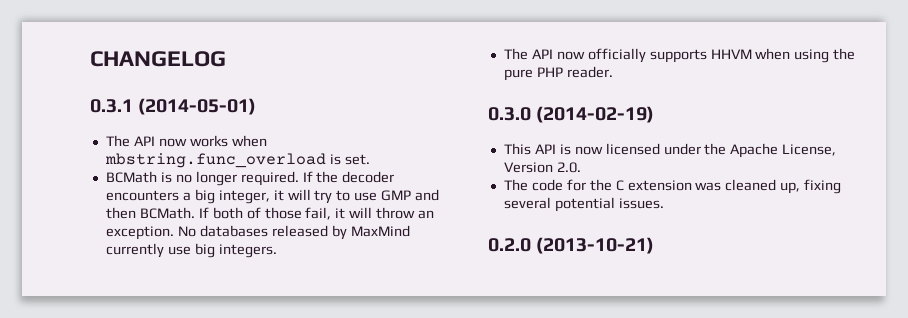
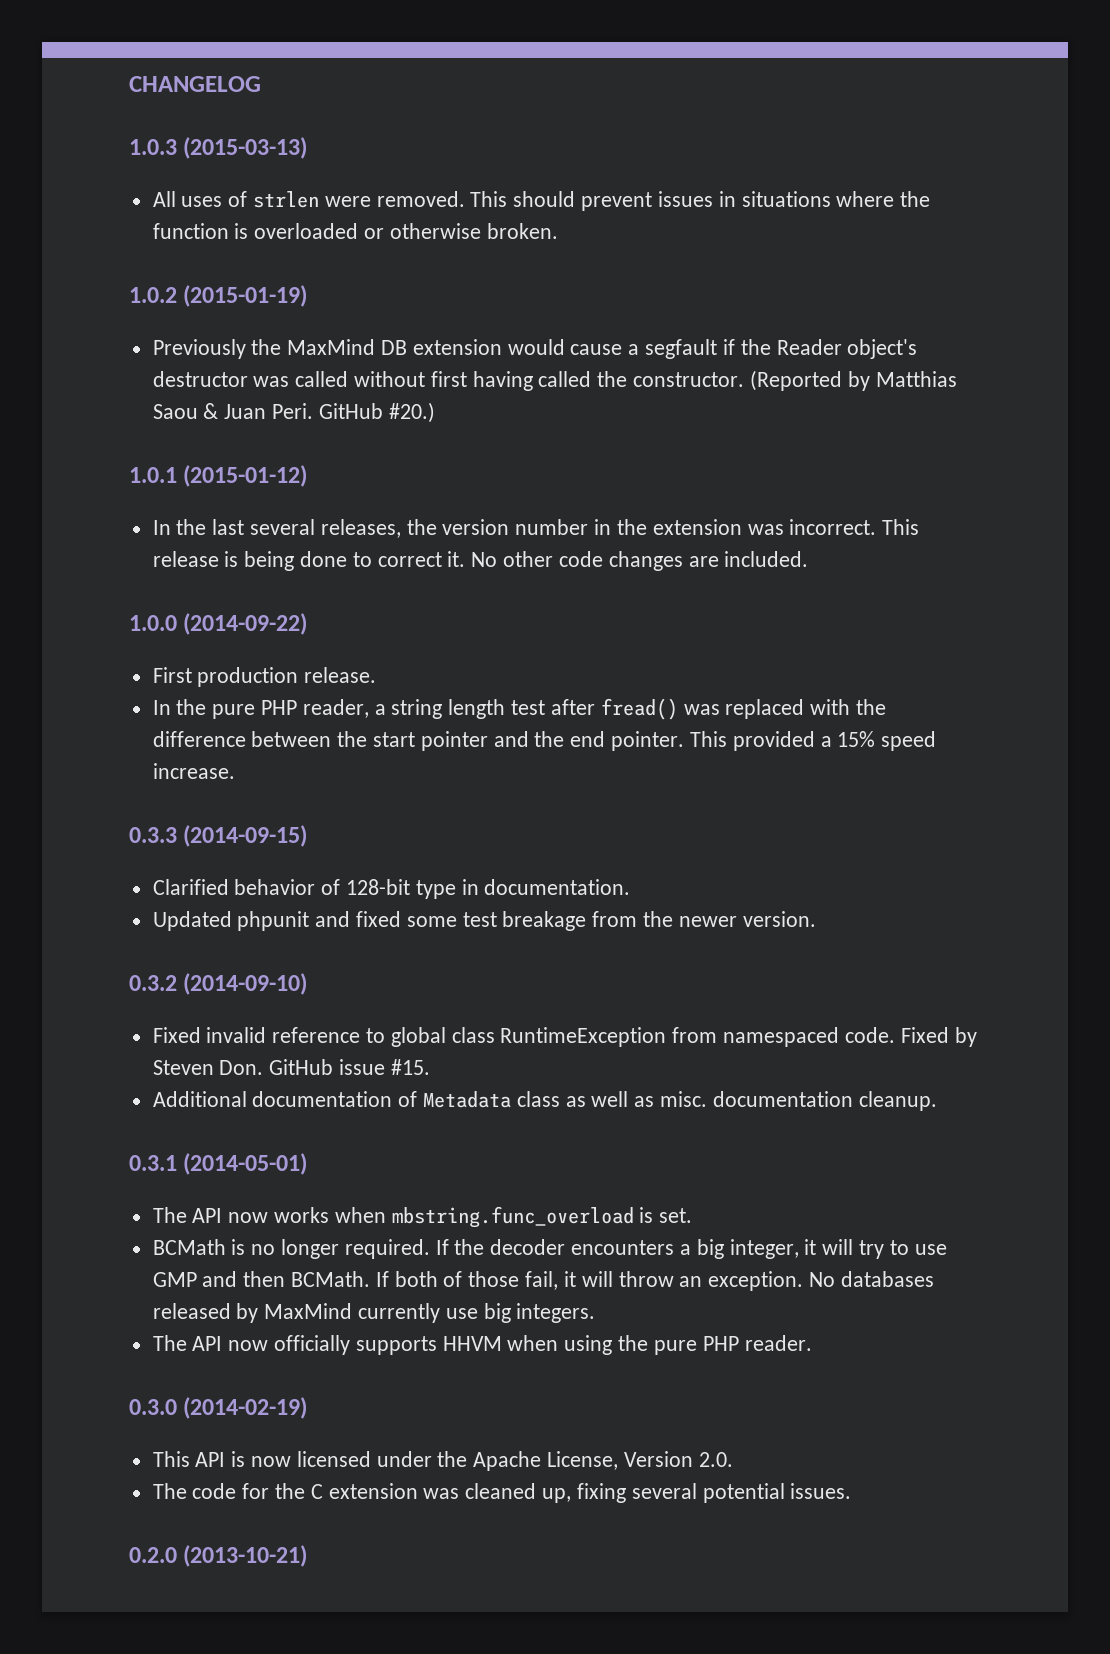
+ 1.0.3 (2015-03-13)
+ All uses of strlen were removed. This should prevent issues in situations where the function is overloaded or otherwise broken.
+ 1.0.2 (2015-01-19)
+ Previously the MaxMind DB extension would cause a segfault if the Reader object's destructor was called without first having called the constructor. (Reported by Matthias Saou & Juan Peri. GitHub #20.)
+ 1.0.1 (2015-01-12)
+ In the last several releases, the version number in the extension was incorrect. This release is being done to correct it. No other code changes are included.
+ 1.0.0 (2014-09-22)
+ First production release.
+ In the pure PHP reader, a string length test after fread() was replaced with the difference between the start pointer and the end pointer. This provided a 15% speed increase.
+ 0.3.3 (2014-09-15)
+ Clarified behavior of 128-bit type in documentation.
+ Updated phpunit and fixed some test breakage from the newer version.
+ 0.3.2 (2014-09-10)
+ Fixed invalid reference to global class RuntimeException from namespaced code. Fixed by Steven Don. GitHub issue #15.
+ Additional documentation of Metadata class as well as misc. documentation cleanup.

